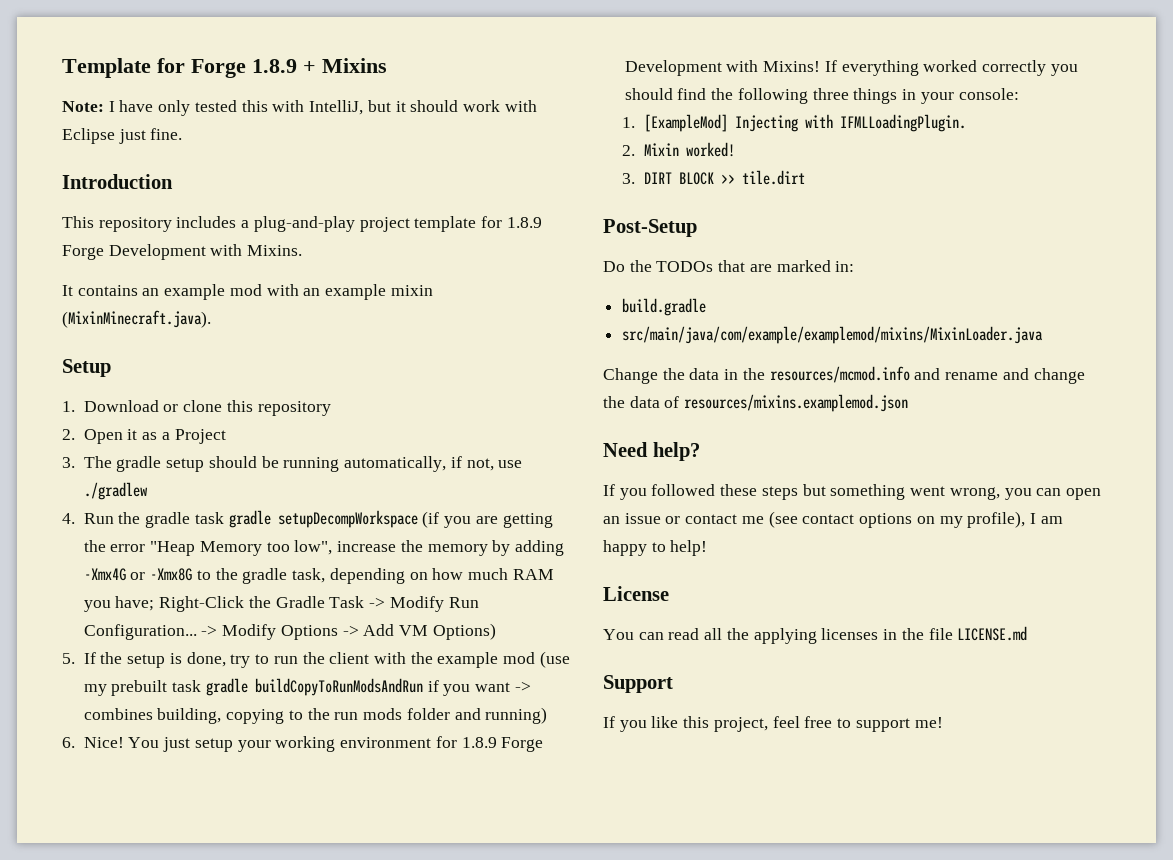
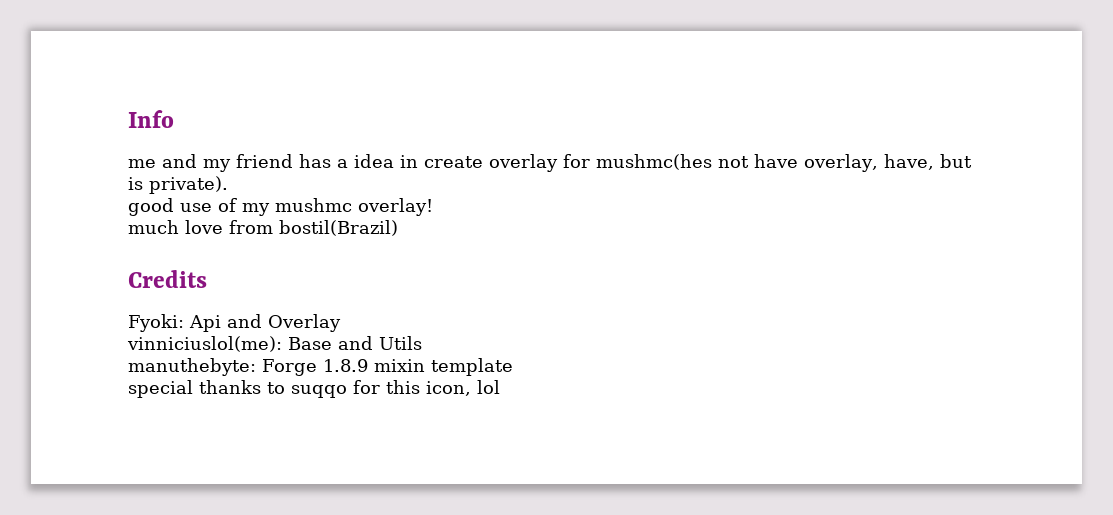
- Template for Forge 1.8.9 + Mixins
- Note: I have only tested this with IntelliJ, but it should work with Eclipse just fine.
- Introduction
- This repository includes a plug-and-play project template for 1.8.9 Forge Development with Mixins.
- It contains an example mod with an example mixin (MixinMinecraft.java).
- Setup
- 1. Download or clone this repository
- 2. Open it as a Project
- 3. The gradle setup should be running automatically, if not, use ./gradlew
- 4. Run the gradle task gradle setupDecompWorkspace (if you are getting the error "Heap Memory too low", increase the memory by adding -Xmx4G or -Xmx8G to the gradle task, depending on how much RAM you have; Right-Click the Gradle Task -> Modify Run Configuration... -> Modify Options -> Add VM Options)
- 5. If the setup is done, try to run the client with the example mod (use my prebuilt task gradle buildCopyToRunModsAndRun if you want -> combines building, copying to the run mods folder and running)
- 6. Nice! You just setup your working environment for 1.8.9 Forge Development with Mixins! If everything worked correctly you should find the following three things in your console:
- 1. [ExampleMod] Injecting with IFMLLoadingPlugin.
- 2. Mixin worked!
- 3. DIRT BLOCK >> tile.dirt
- Post-Setup
- Do the TODOs that are marked in:
- build.gradle
- src/main/java/com/example/examplemod/mixins/MixinLoader.java
- Change the data in the resources/mcmod.info and rename and change the data of resources/mixins.examplemod.json
- Need help?
- If you followed these steps but something went wrong, you can open an issue or contact me (see contact options on my profile), I am happy to help!
- License
- You can read all the applying licenses in the file LICENSE.md
- Support
- If you like this project, feel free to support me!
+ Info
+ me and my friend has a idea in create overlay for mushmc(hes not have overlay, have, but is private).
+ good use of my mushmc overlay!
+ much love from bostil(Brazil)
+ Credits
+ Fyoki: Api and Overlay
+ vinniciuslol(me): Base and Utils
+ manuthebyte: Forge 1.8.9 mixin template
+ special thanks to suqqo for this icon, lol

